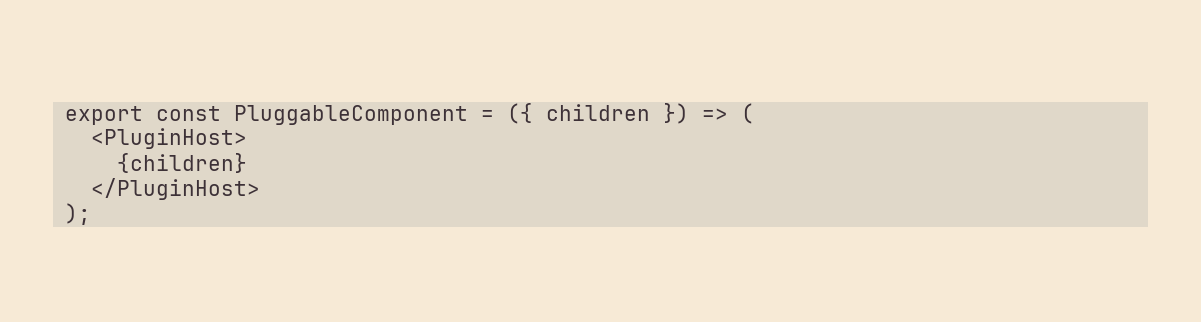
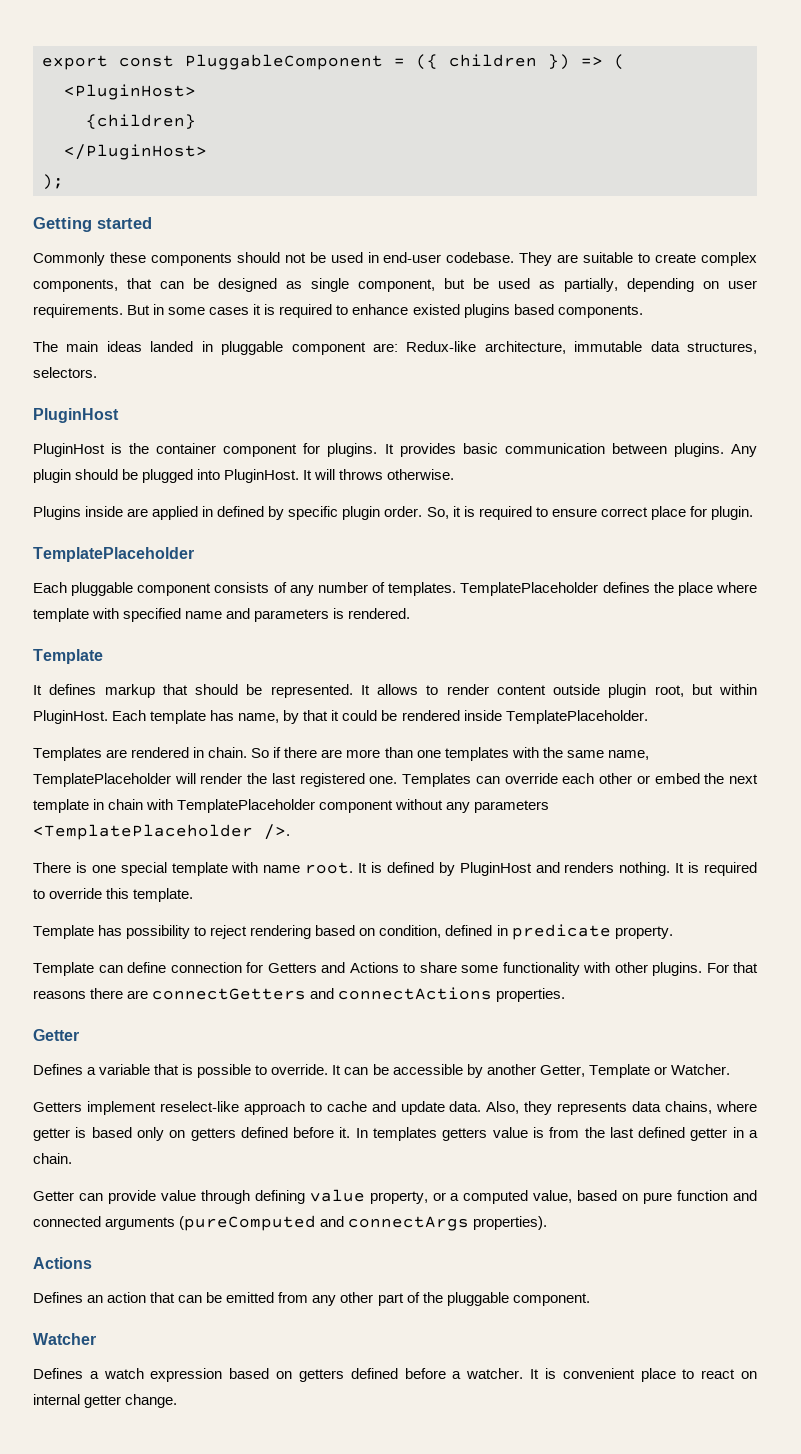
+ Getting started
+ Commonly these components should not be used in end-user codebase. They are suitable to create complex components, that can be designed as single component, but be used as partially, depending on user requirements. But in some cases it is required to enhance existed plugins based components.
+ The main ideas landed in pluggable component are: Redux-like architecture, immutable data structures, selectors.
+ PluginHost
+ PluginHost is the container component for plugins. It provides basic communication between plugins. Any plugin should be plugged into PluginHost. It will throws otherwise.
+ Plugins inside are applied in defined by specific plugin order. So, it is required to ensure correct place for plugin.
+ TemplatePlaceholder
+ Each pluggable component consists of any number of templates. TemplatePlaceholder defines the place where template with specified name and parameters is rendered.
+ Template
+ It defines markup that should be represented. It allows to render content outside plugin root, but within PluginHost. Each template has name, by that it could be rendered inside TemplatePlaceholder.
+ Templates are rendered in chain. So if there are more than one templates with the same name, TemplatePlaceholder will render the last registered one. Templates can override each other or embed the next template in chain with TemplatePlaceholder component without any parameters <TemplatePlaceholder />.
+ There is one special template with name root. It is defined by PluginHost and renders nothing. It is required to override this template.
+ Template has possibility to reject rendering based on condition, defined in predicate property.
+ Template can define connection for Getters and Actions to share some functionality with other plugins. For that reasons there are connectGetters and connectActions properties.
+ Getter
+ Defines a variable that is possible to override. It can be accessible by another Getter, Template or Watcher.
+ Getters implement reselect-like approach to cache and update data. Also, they represents data chains, where getter is based only on getters defined before it. In templates getters value is from the last defined getter in a chain.
+ Getter can provide value through defining value property, or a computed value, based on pure function and connected arguments (pureComputed and connectArgs properties).
+ Actions
+ Defines an action that can be emitted from any other part of the pluggable component.
+ Watcher
+ Defines a watch expression based on getters defined before a watcher. It is convenient place to react on internal getter change.

